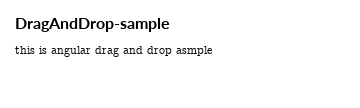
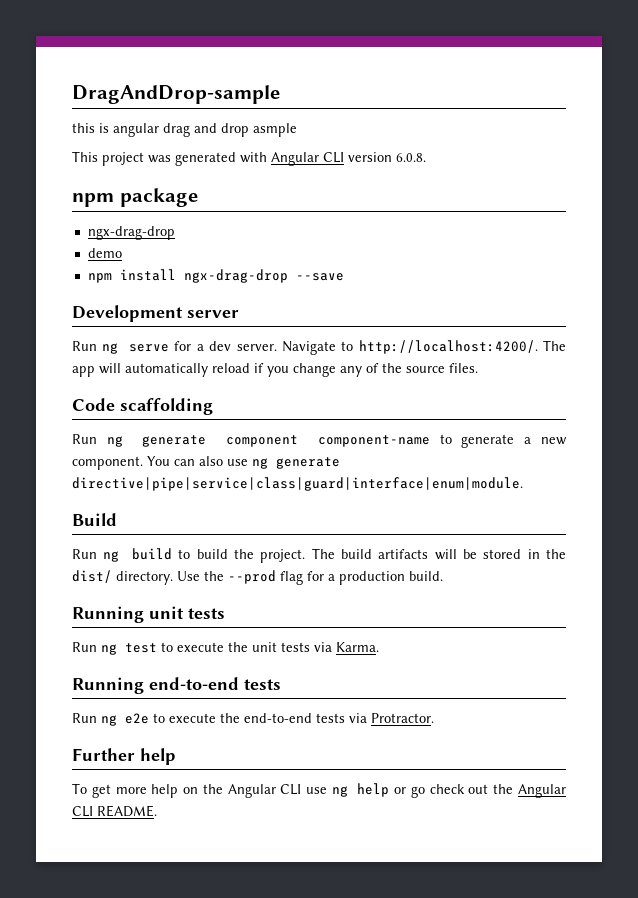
+ This project was generated with Angular CLI version 6.0.8.
+ npm package
+ ngx-drag-drop
+ demo
+ npm install ngx-drag-drop --save
+ Development server
+ Run ng serve for a dev server. Navigate to http://localhost:4200/. The app will automatically reload if you change any of the source files.
+ Code scaffolding
+ Run ng generate component component-name to generate a new component. You can also use ng generate directive|pipe|service|class|guard|interface|enum|module.
+ Build
+ Run ng build to build the project. The build artifacts will be stored in the dist/ directory. Use the --prod flag for a production build.
+ Running unit tests
+ Run ng test to execute the unit tests via Karma.
+ Running end-to-end tests
+ Run ng e2e to execute the end-to-end tests via Protractor.
+ Further help
+ To get more help on the Angular CLI use ng help or go check out the Angular CLI README.

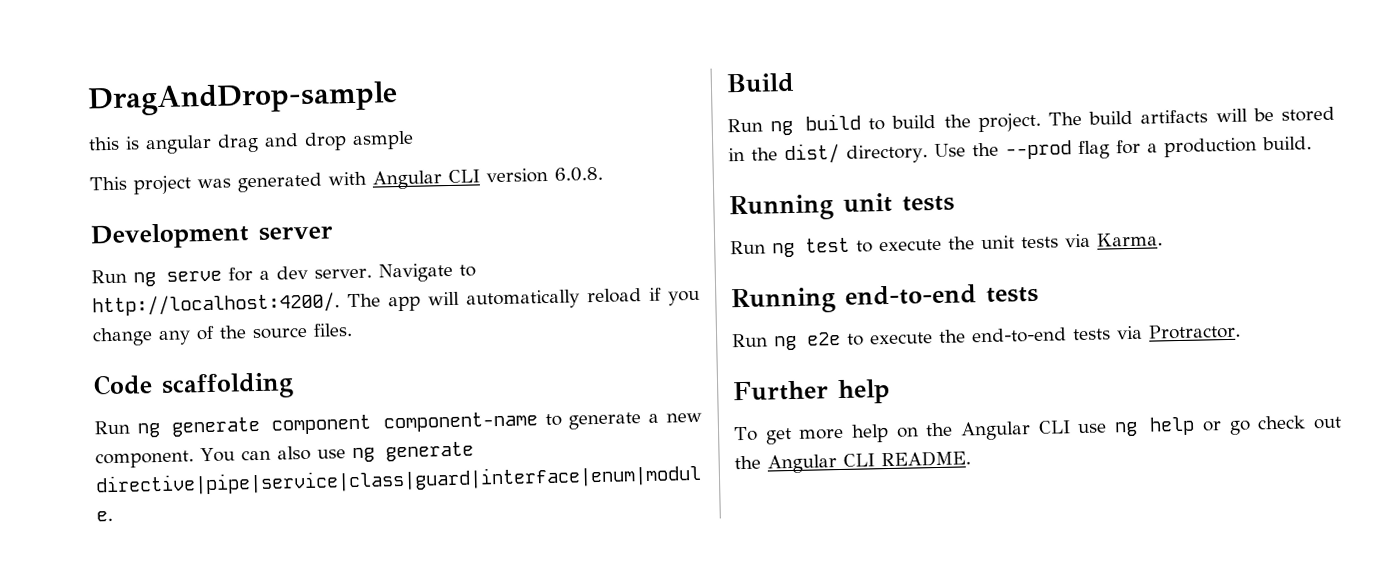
- npm package
- ngx-drag-drop
- demo
- npm install ngx-drag-drop --save

